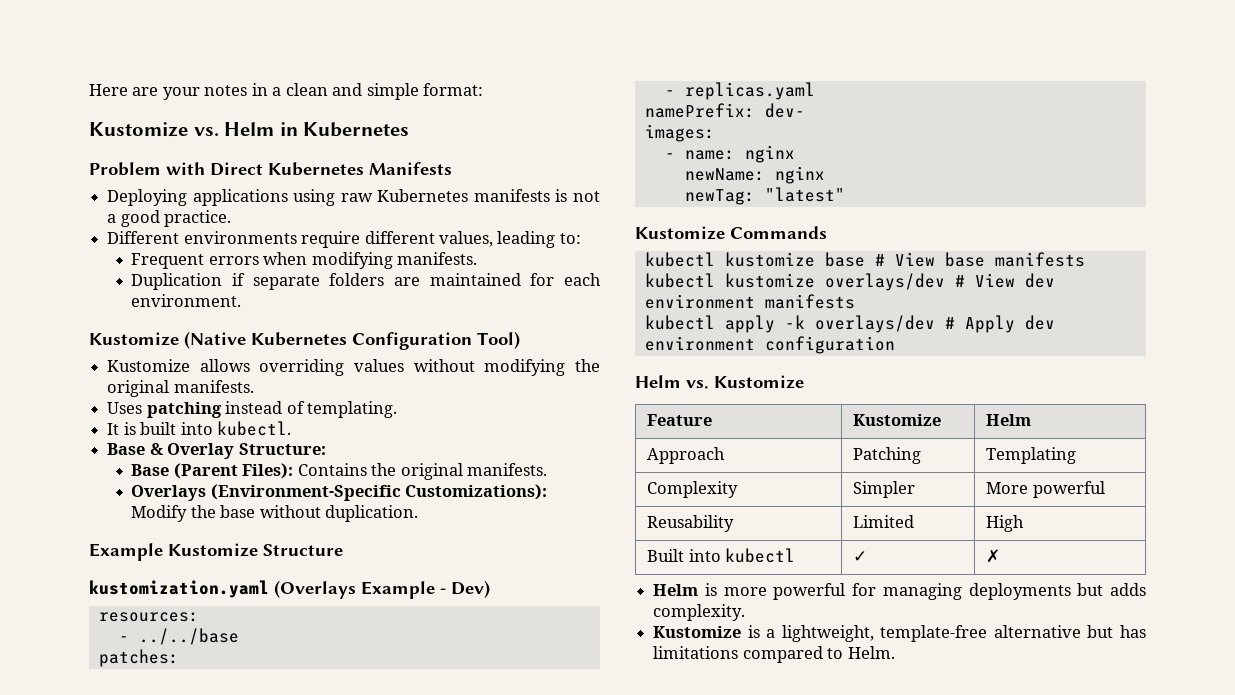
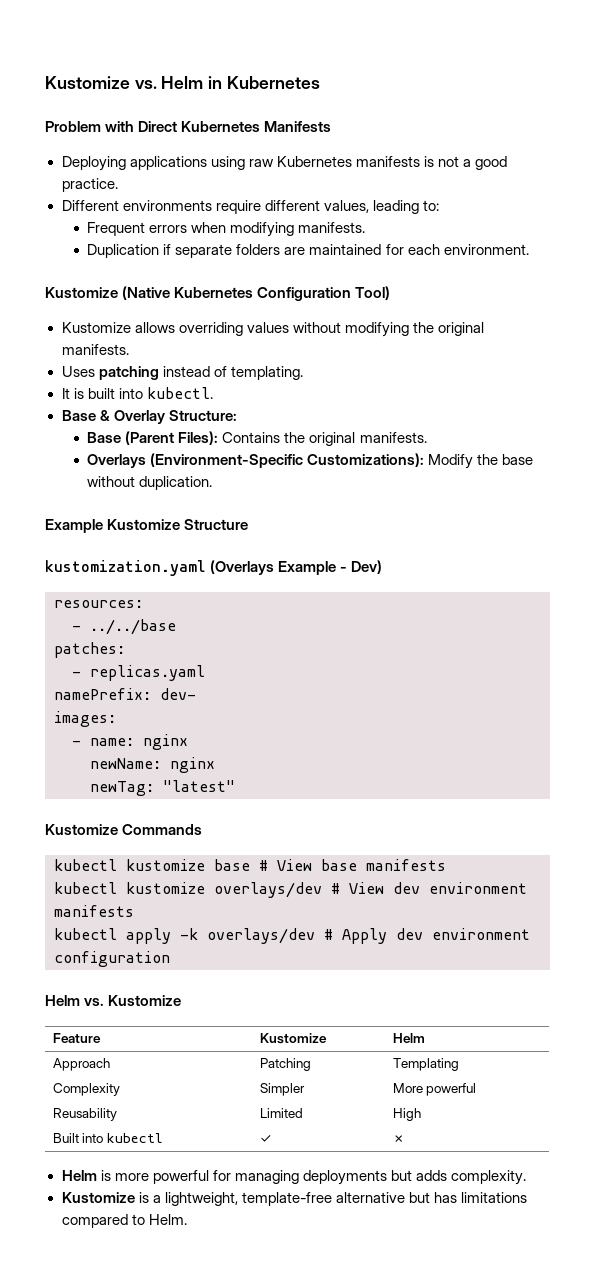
- Here are your notes in a clean and simple format:

